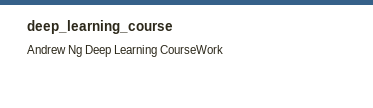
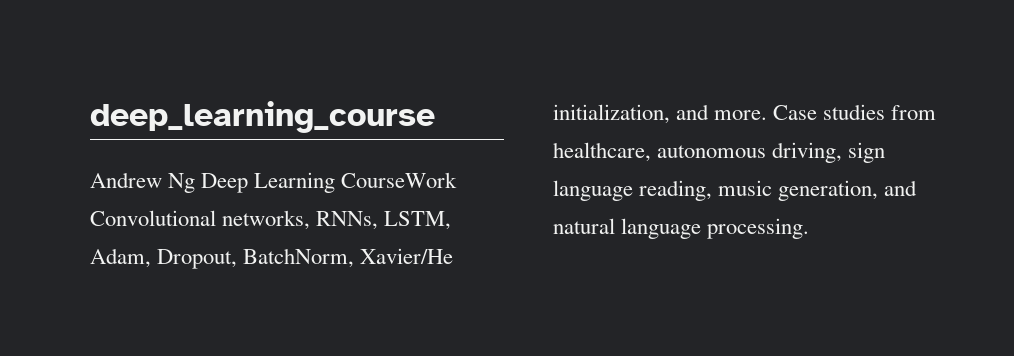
- Andrew Ng Deep Learning CourseWork
+ Andrew Ng Deep Learning CourseWork Convolutional networks, RNNs, LSTM, Adam, Dropout, BatchNorm, Xavier/He initialization, and more. Case studies from healthcare, autonomous driving, sign language reading, music generation, and natural language processing.

